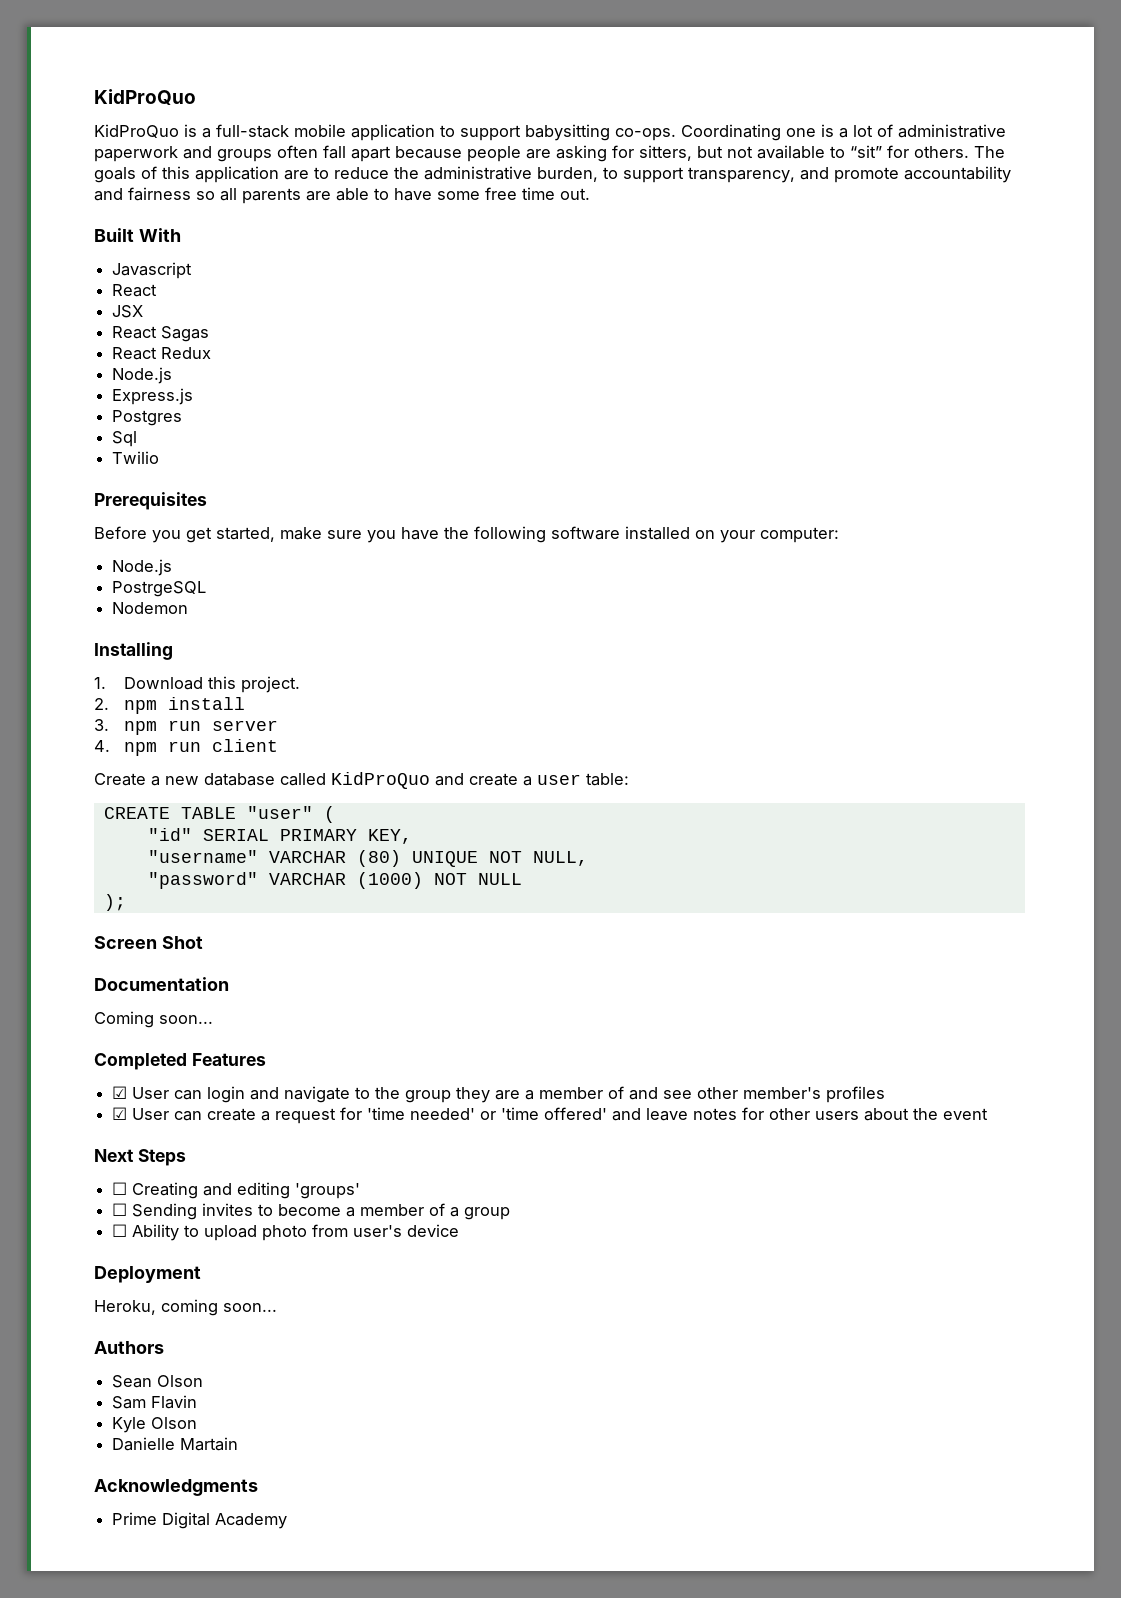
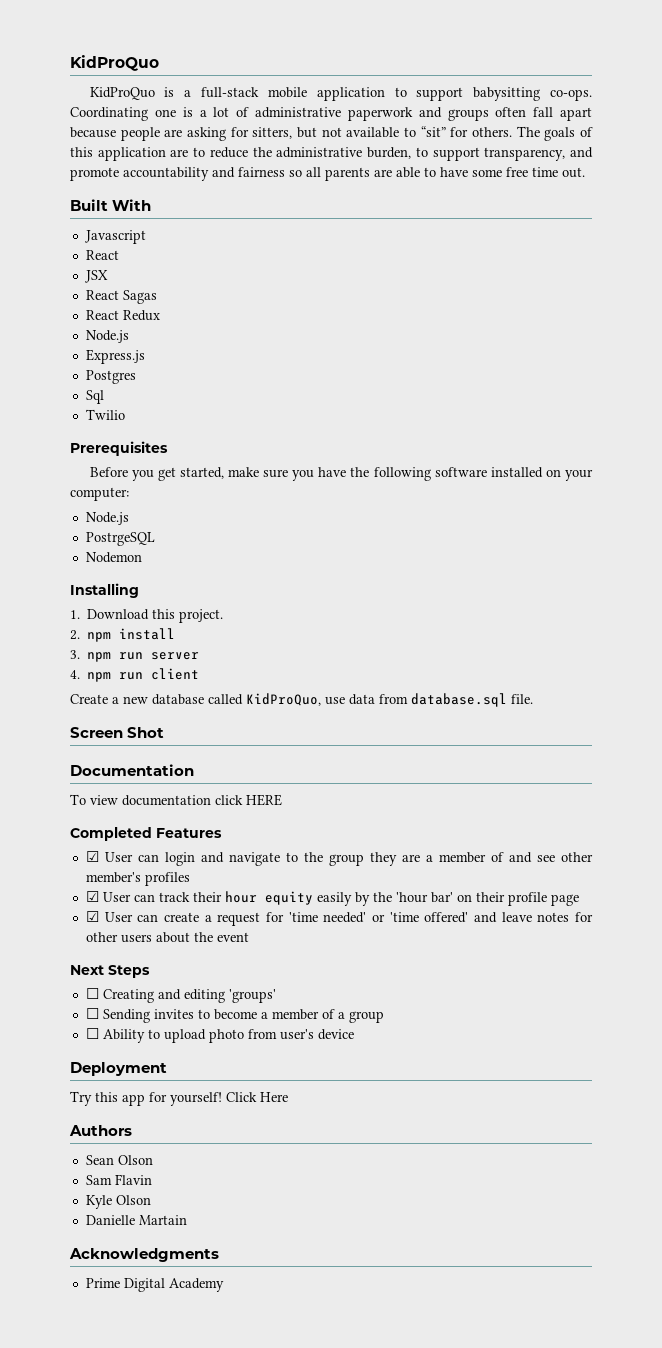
- Create a new database called KidProQuo and create a user table:
- CREATE TABLE "user" (
- "id" SERIAL PRIMARY KEY,
- "username" VARCHAR (80) UNIQUE NOT NULL,
- "password" VARCHAR (1000) NOT NULL
- );
+ Create a new database called KidProQuo, use data from database.sql file.
  Screen Shot
  Documentation
- Coming soon...
+ To view documentation click HERE
+ ☑ User can track their hour equity easily by the 'hour bar' on their profile page
- Heroku, coming soon...
+ Try this app for yourself! Click Here

